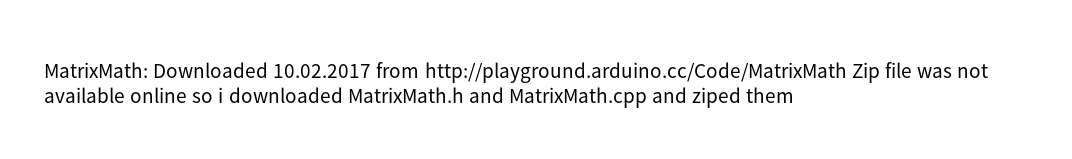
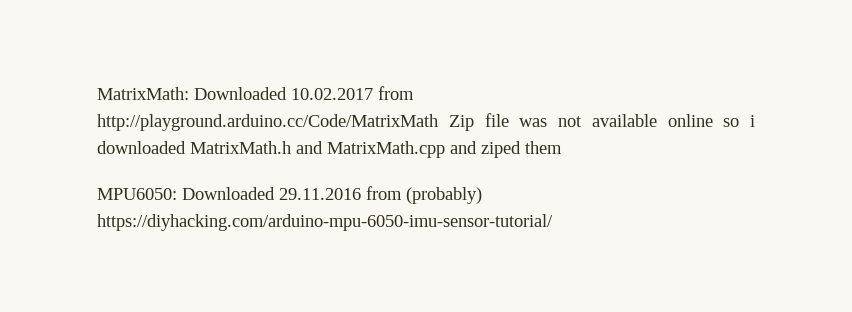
+ MPU6050: Downloaded 29.11.2016 from (probably) https://diyhacking.com/arduino-mpu-6050-imu-sensor-tutorial/

